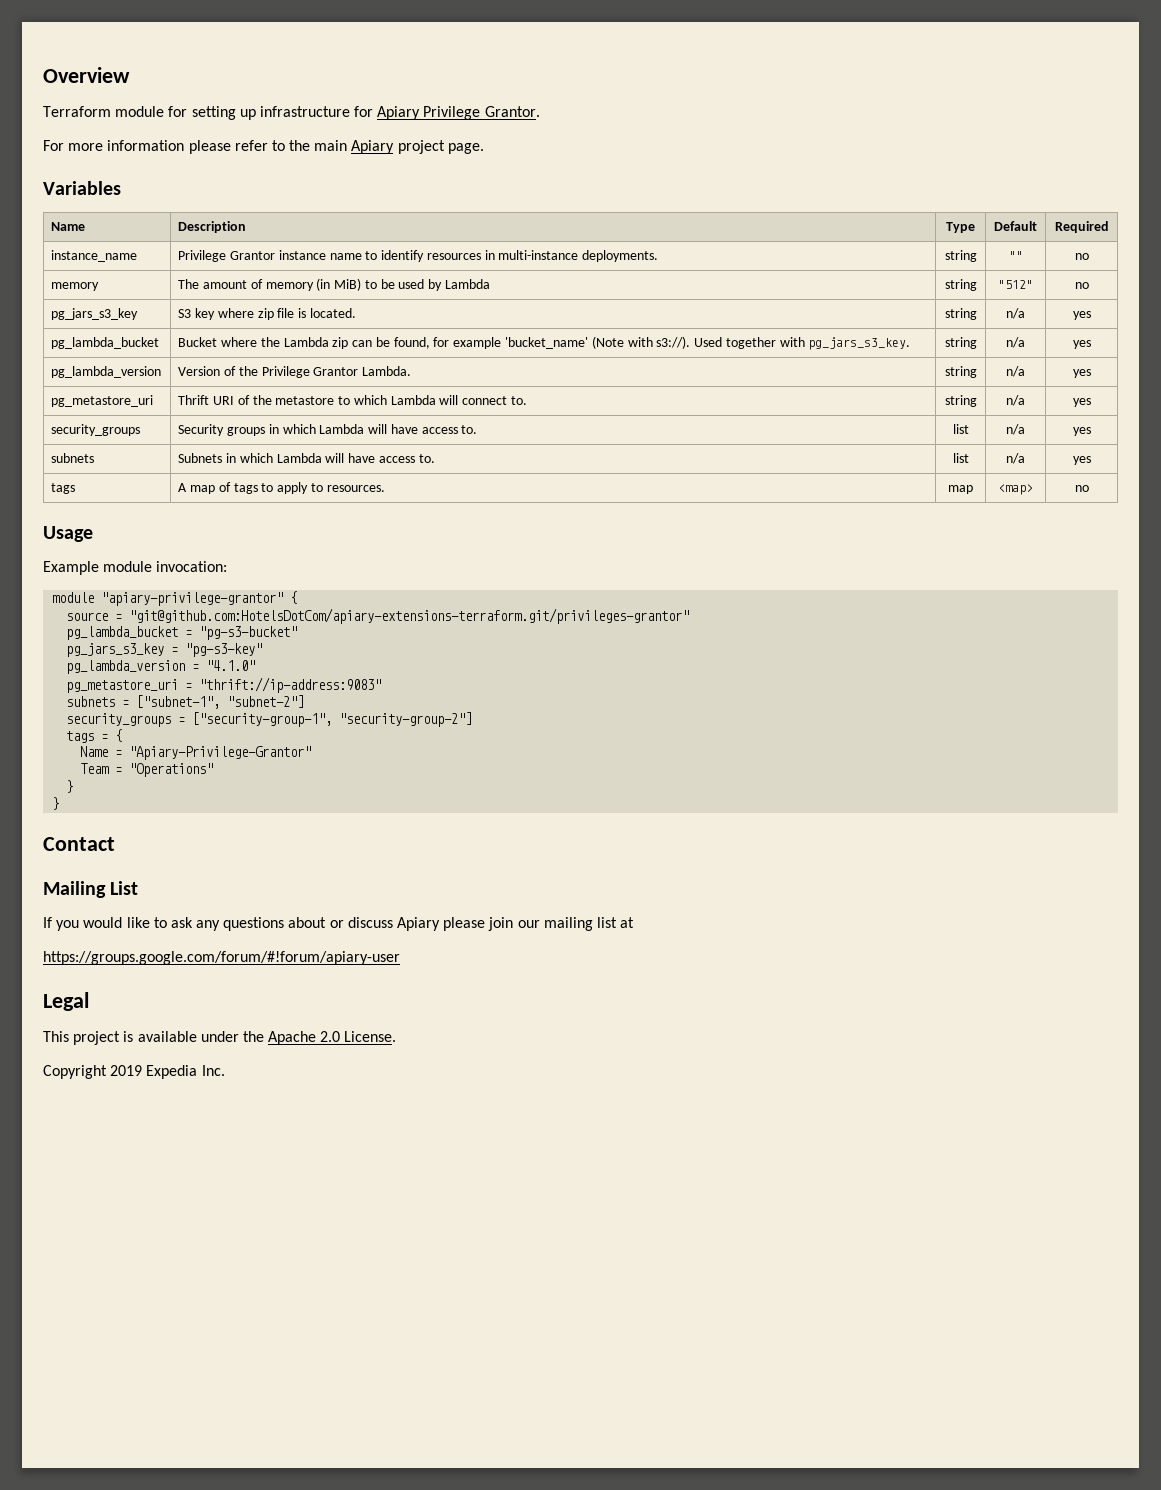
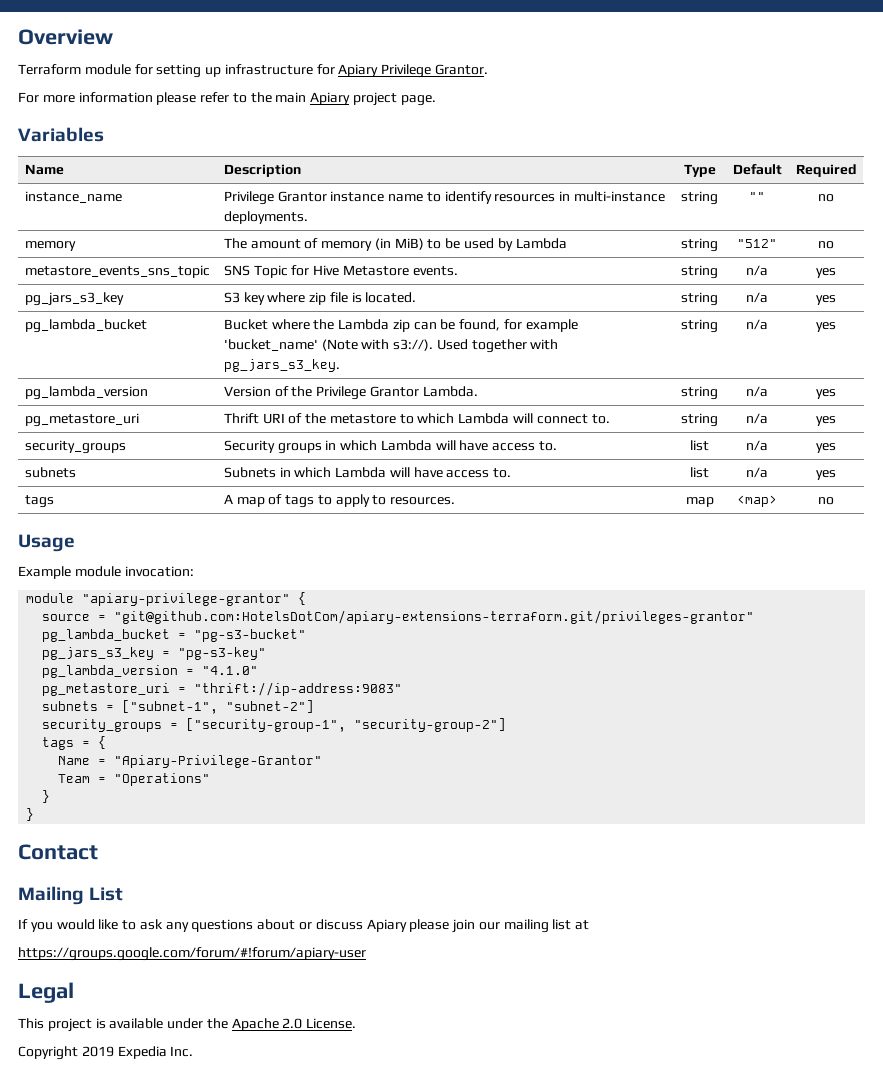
+ metastore_events_sns_topic | SNS Topic for Hive Metastore events. | string | n/a | yes

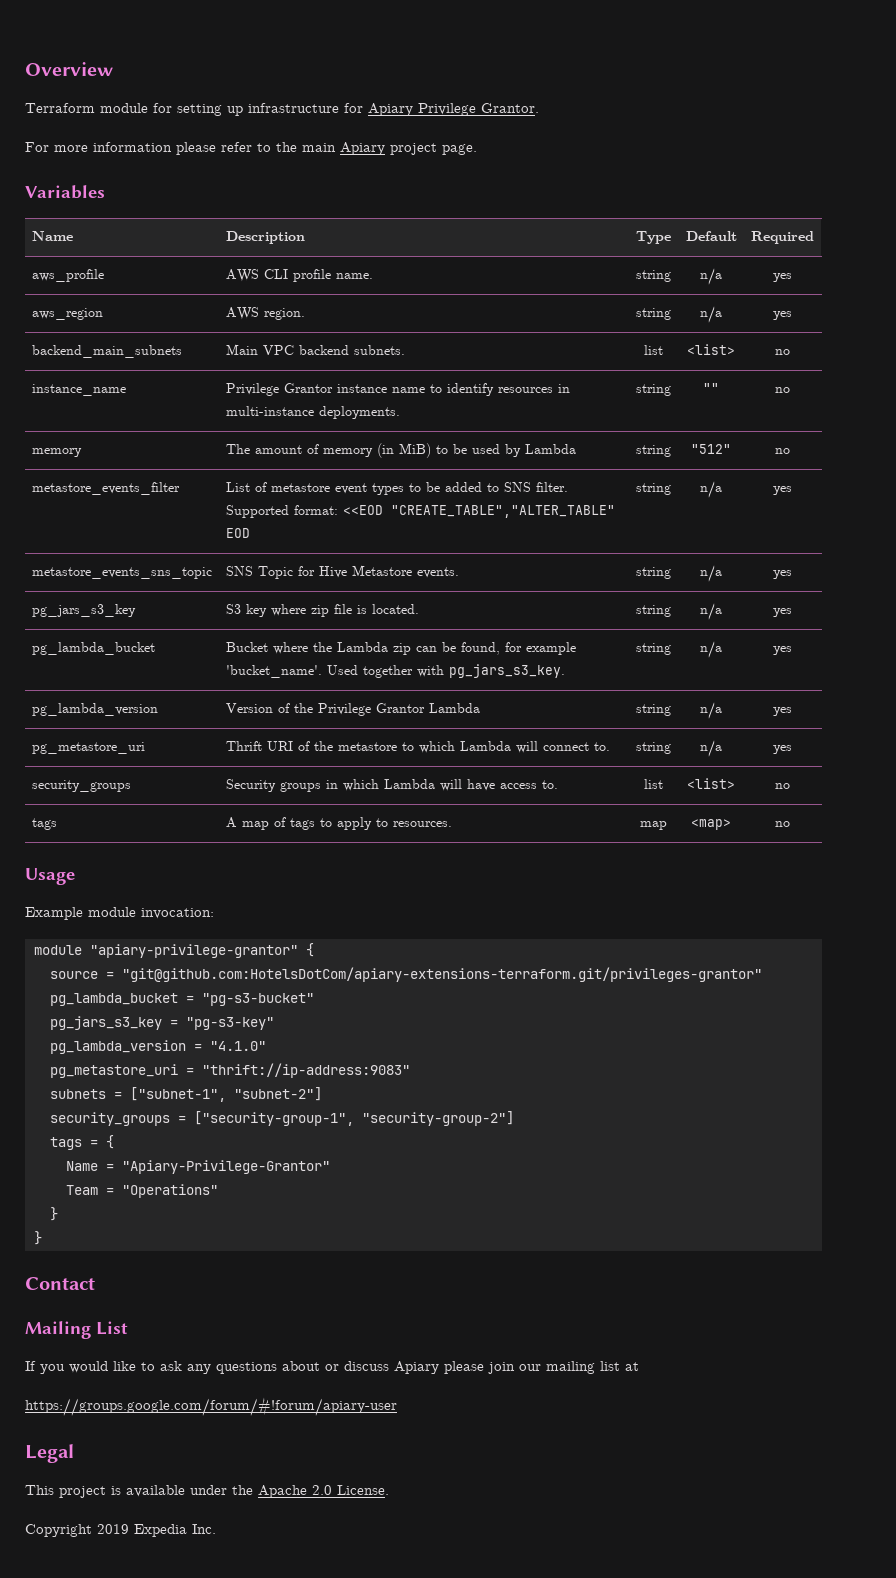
+ aws_profile | AWS CLI profile name. | string | n/a | yes
+ aws_region | AWS region. | string | n/a | yes
+ backend_main_subnets | Main VPC backend subnets. | list | <list> | no
+ metastore_events_filter | List of metastore event types to be added to SNS filter. Supported format: <<EOD "CREATE_TABLE","ALTER_TABLE" EOD | string | n/a | yes
- pg_lambda_bucket | Bucket where the Lambda zip can be found, for example 'bucket_name' (Note with s3://). Used together with pg_jars_s3_key. | string | n/a | yes
+ pg_lambda_bucket | Bucket where the Lambda zip can be found, for example 'bucket_name'. Used together with pg_jars_s3_key. | string | n/a | yes
- pg_lambda_version | Version of the Privilege Grantor Lambda. | string | n/a | yes
+ pg_lambda_version | Version of the Privilege Grantor Lambda | string | n/a | yes
- security_groups | Security groups in which Lambda will have access to. | list | n/a | yes
- subnets | Subnets in which Lambda will have access to. | list | n/a | yes
+ security_groups | Security groups in which Lambda will have access to. | list | <list> | no

